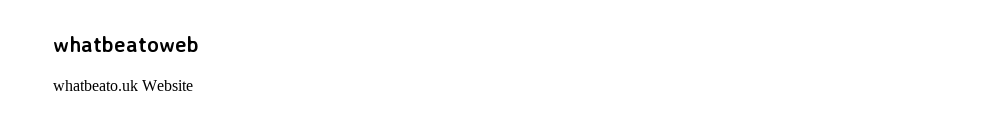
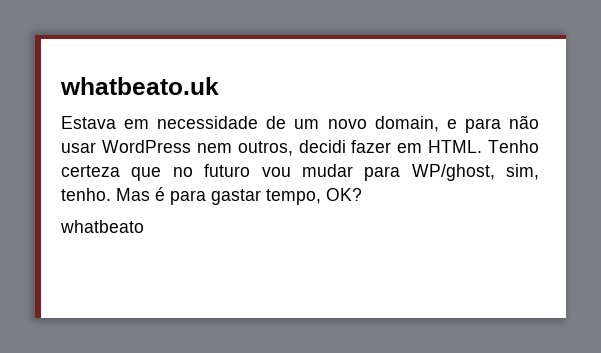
- whatbeatoweb
- whatbeato.uk Website
+ whatbeato.uk
+ Estava em necessidade de um novo domain, e para não usar WordPress nem outros, decidi fazer em HTML. Tenho certeza que no futuro vou mudar para WP/ghost, sim, tenho. Mas é para gastar tempo, OK?
+ whatbeato

